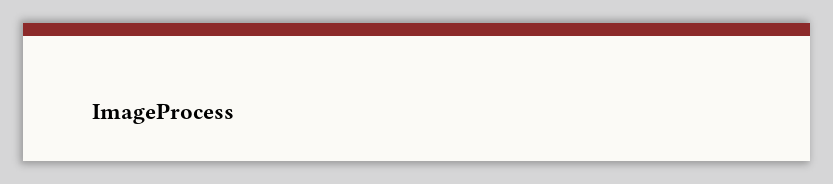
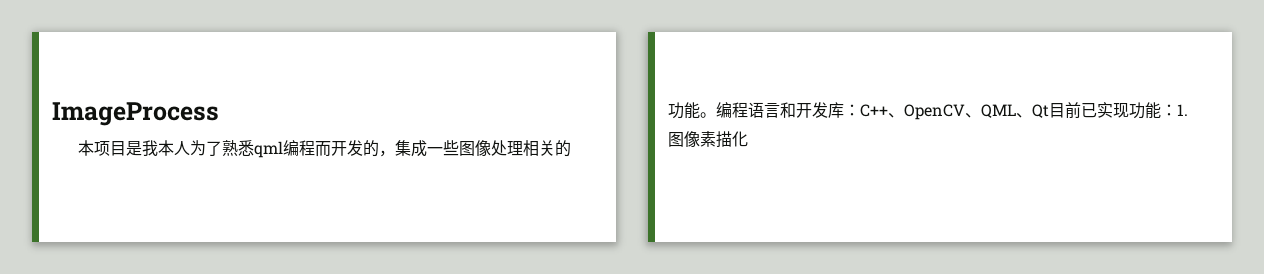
+ 本项目是我本人为了熟悉qml编程而开发的，集成一些图像处理相关的功能。编程语言和开发库：C++、OpenCV、QML、Qt目前已实现功能：1.图像素描化

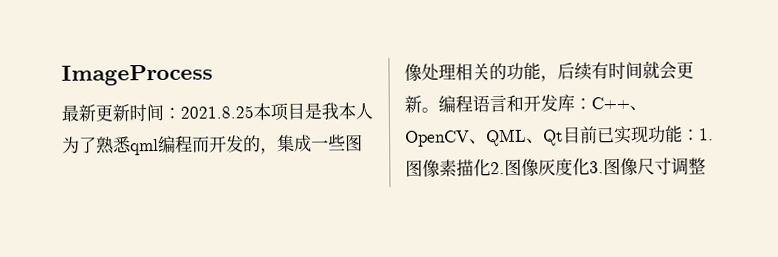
- 本项目是我本人为了熟悉qml编程而开发的，集成一些图像处理相关的功能。
+ 最新更新时间：2021.8.25本项目是我本人为了熟悉qml编程而开发的，集成一些图像处理相关的功能，后续有时间就会更新。
- 编程语言和开发库：C++、OpenCV、QML、Qt目前已实现功能：1.图像素描化
+ 编程语言和开发库：C++、OpenCV、QML、Qt目前已实现功能：1.图像素描化2.图像灰度化3.图像尺寸调整

